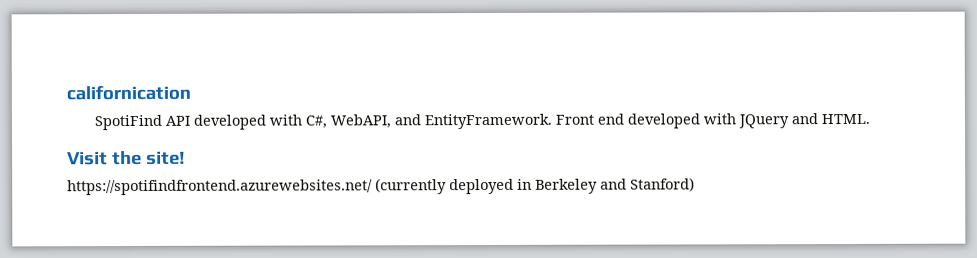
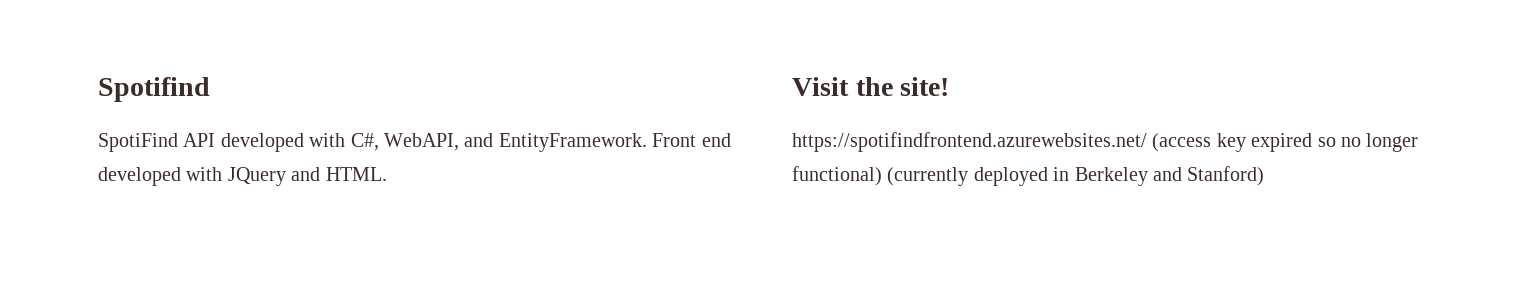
- californication
+ Spotifind
- https://spotifindfrontend.azurewebsites.net/ (currently deployed in Berkeley and Stanford)
+ https://spotifindfrontend.azurewebsites.net/ (access key expired so no longer functional) (currently deployed in Berkeley and Stanford)

